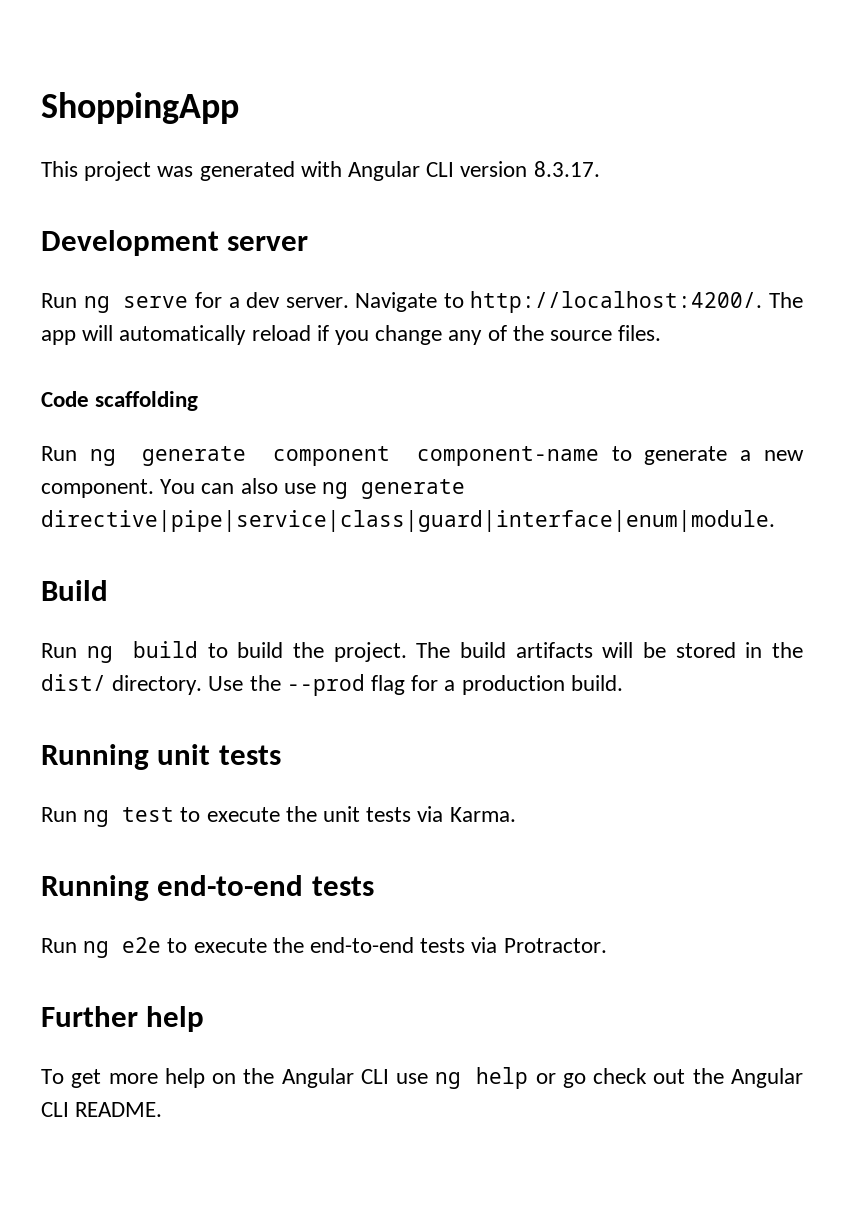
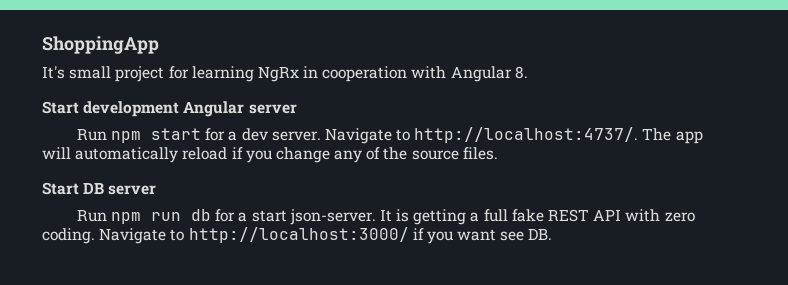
- This project was generated with Angular CLI version 8.3.17.
- Development server
- Run ng serve for a dev server.
+ It's small project for learning NgRx in cooperation with Angular 8.
+ Start development Angular server
+ Run npm start for a dev server.
- Navigate to http://localhost:4200/.
+ Navigate to http://localhost:4737/.
- Code scaffolding
- Run ng generate component component-name to generate a new component. You can also use ng generate directive|pipe|service|class|guard|interface|enum|module.
- Build
- Run ng build to build the project. The build artifacts will be stored in the dist/ directory. Use the --prod flag for a production build.
- Running unit tests
- Run ng test to execute the unit tests via Karma.
- Running end-to-end tests
- Run ng e2e to execute the end-to-end tests via Protractor.
- Further help
- To get more help on the Angular CLI use ng help or go check out the Angular CLI README.
+ Start DB server
+ Run npm run db for a start json-server. It is getting a full fake REST API with zero coding. Navigate to http://localhost:3000/ if you want see DB.

